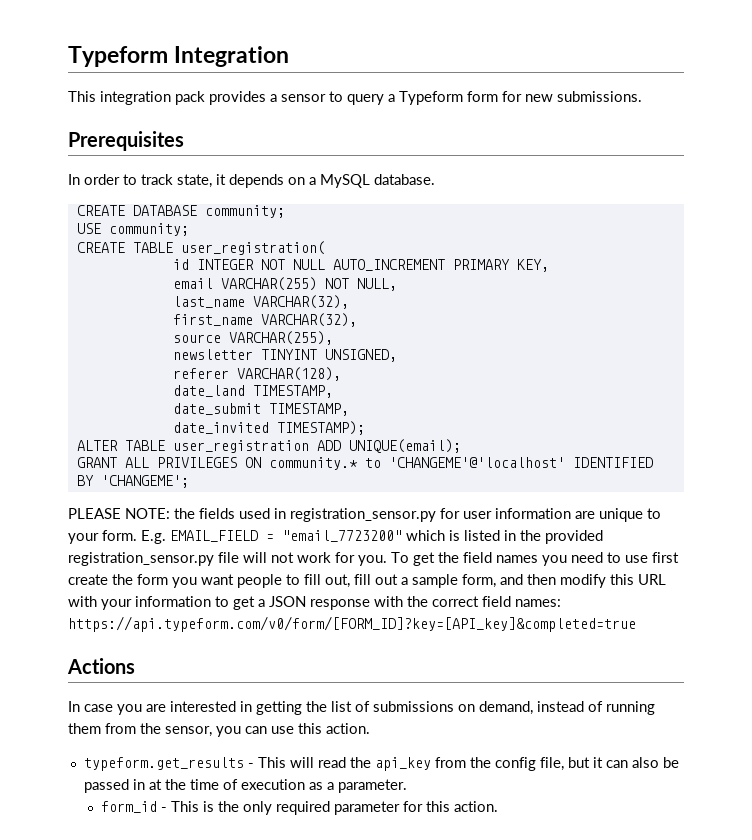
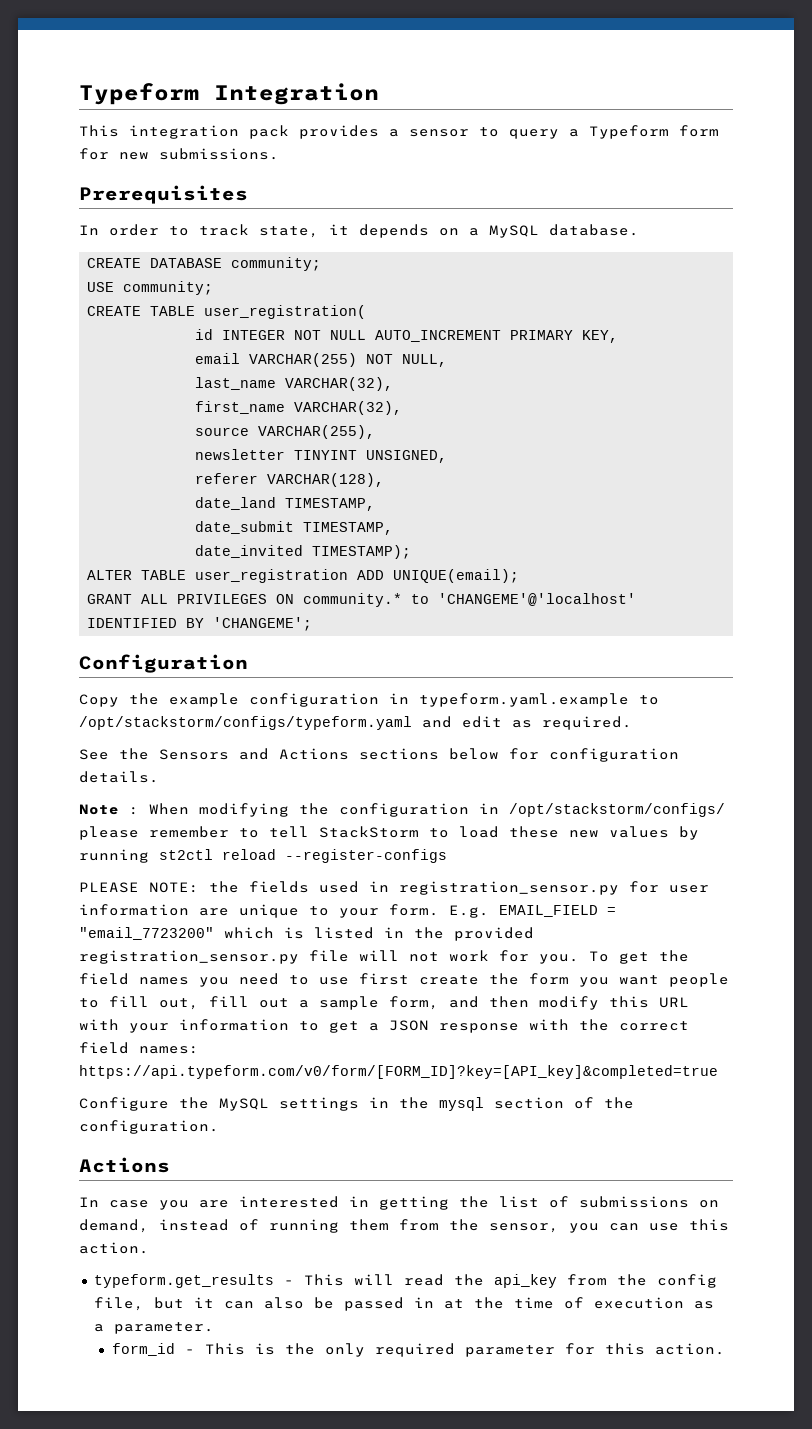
+ Configuration
+ Copy the example configuration in typeform.yaml.example to /opt/stackstorm/configs/typeform.yaml and edit as required.
+ See the Sensors and Actions sections below for configuration details.
+ Note : When modifying the configuration in /opt/stackstorm/configs/ please remember to tell StackStorm to load these new values by running st2ctl reload --register-configs
+ Configure the MySQL settings in the mysql section of the configuration.

